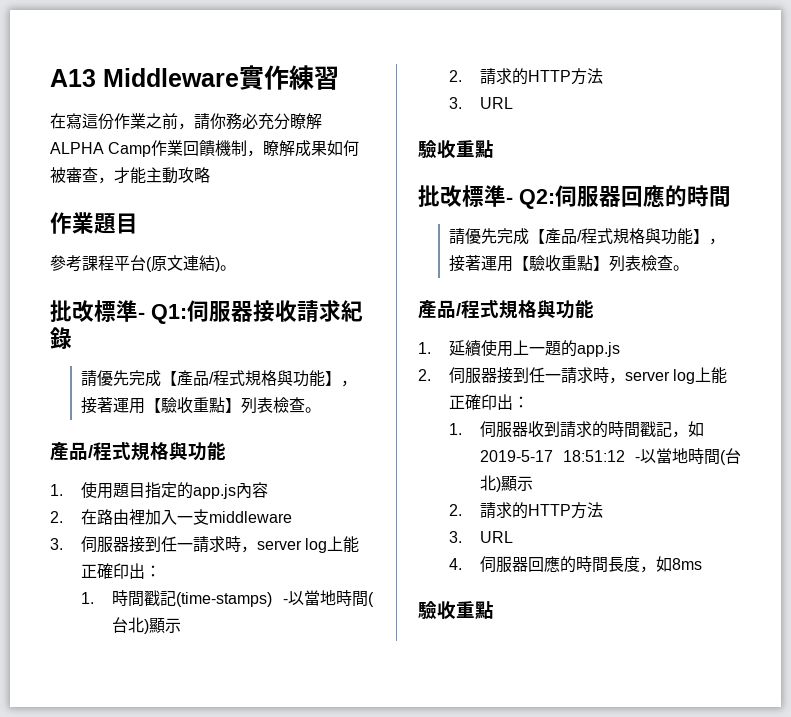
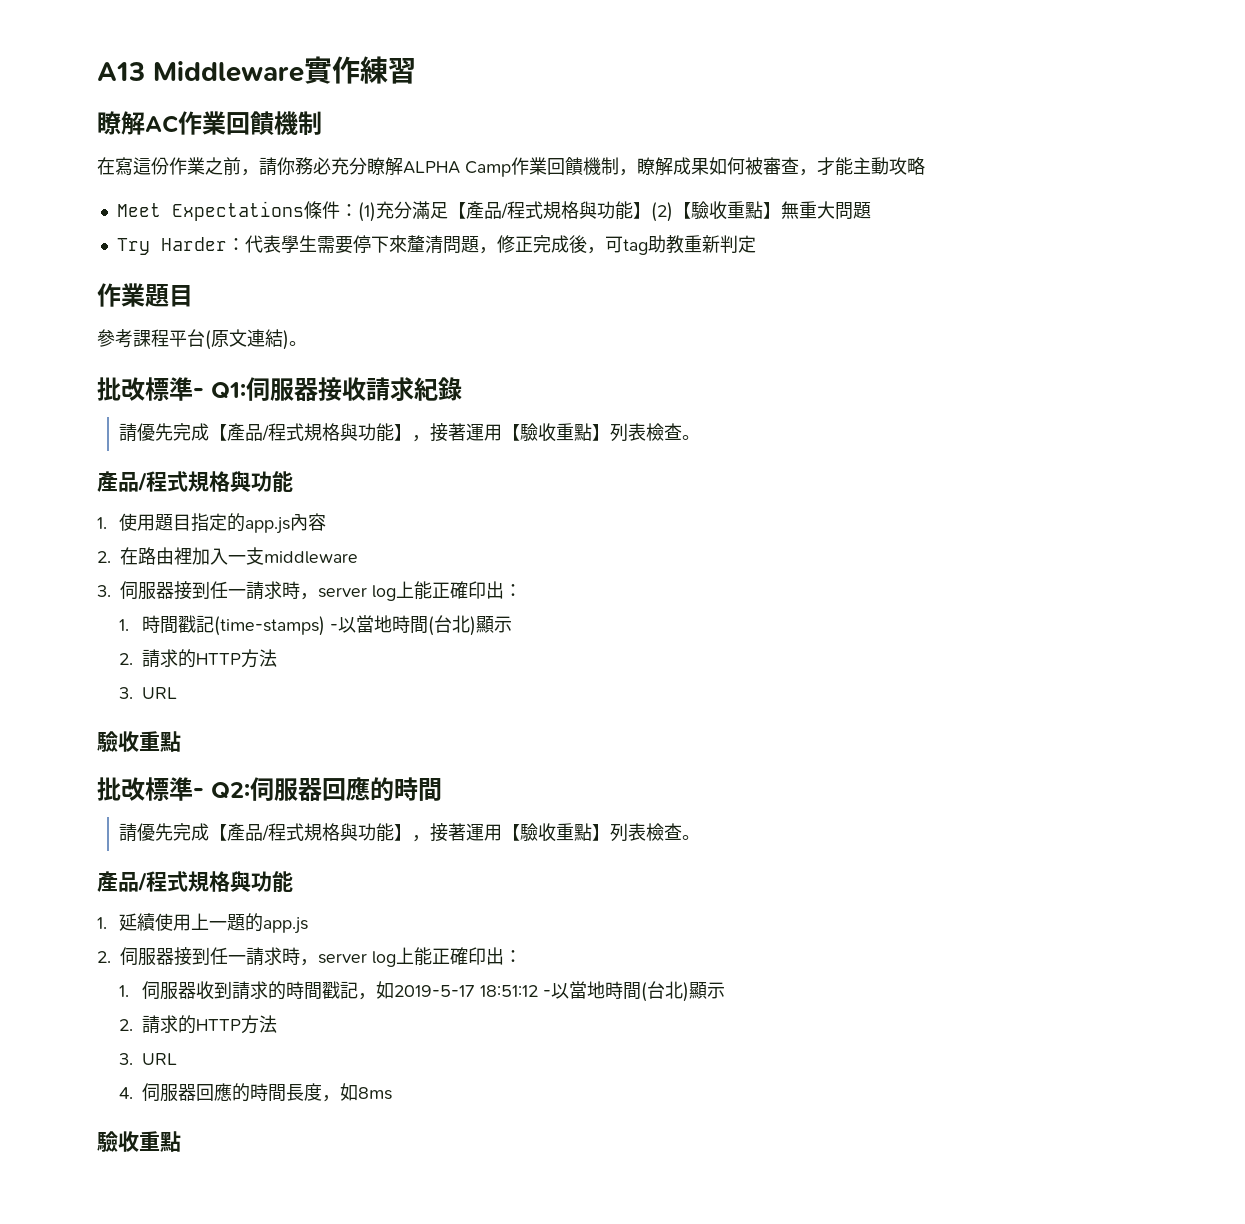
+ 瞭解AC作業回饋機制
+ Meet Expectations條件：(1)充分滿足【產品/程式規格與功能】(2)【驗收重點】無重大問題
+ Try Harder：代表學生需要停下來釐清問題，修正完成後，可tag助教重新判定

